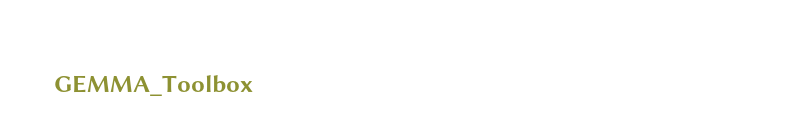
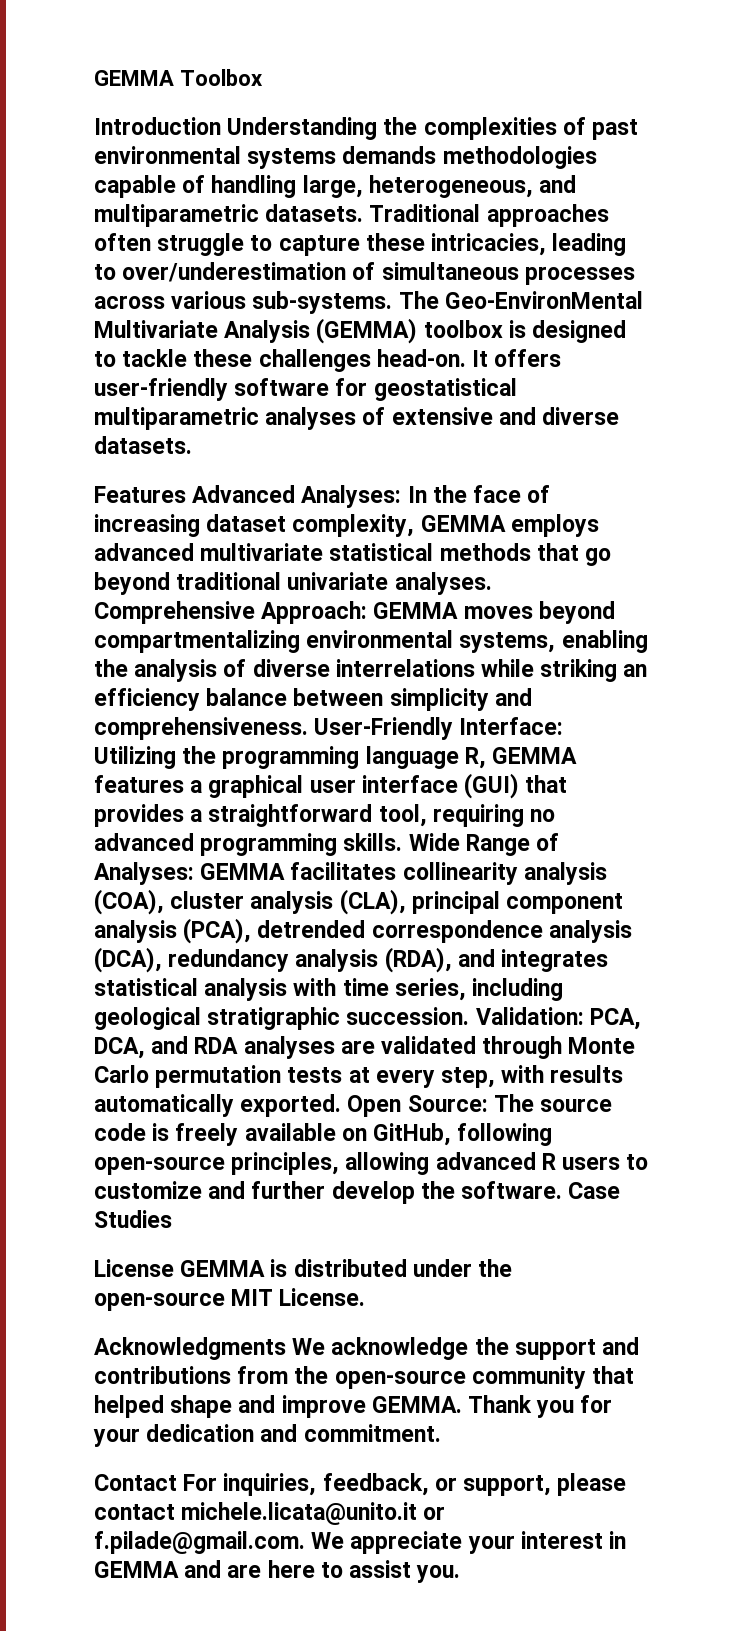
- GEMMA_Toolbox
+ GEMMA Toolbox
+ Introduction Understanding the complexities of past environmental systems demands methodologies capable of handling large, heterogeneous, and multiparametric datasets. Traditional approaches often struggle to capture these intricacies, leading to over/underestimation of simultaneous processes across various sub-systems. The Geo-EnvironMental Multivariate Analysis (GEMMA) toolbox is designed to tackle these challenges head-on. It offers user-friendly software for geostatistical multiparametric analyses of extensive and diverse datasets.
+ Features Advanced Analyses: In the face of increasing dataset complexity, GEMMA employs advanced multivariate statistical methods that go beyond traditional univariate analyses. Comprehensive Approach: GEMMA moves beyond compartmentalizing environmental systems, enabling the analysis of diverse interrelations while striking an efficiency balance between simplicity and comprehensiveness. User-Friendly Interface: Utilizing the programming language R, GEMMA features a graphical user interface (GUI) that provides a straightforward tool, requiring no advanced programming skills. Wide Range of Analyses: GEMMA facilitates collinearity analysis (COA), cluster analysis (CLA), principal component analysis (PCA), detrended correspondence analysis (DCA), redundancy analysis (RDA), and integrates statistical analysis with time series, including geological stratigraphic succession. Validation: PCA, DCA, and RDA analyses are validated through Monte Carlo permutation tests at every step, with results automatically exported. Open Source: The source code is freely available on GitHub, following open-source principles, allowing advanced R users to customize and further develop the software. Case Studies
+ License GEMMA is distributed under the open-source MIT License.
+ Acknowledgments We acknowledge the support and contributions from the open-source community that helped shape and improve GEMMA. Thank you for your dedication and commitment.
+ Contact For inquiries, feedback, or support, please contact michele.licata@unito.it or f.pilade@gmail.com. We appreciate your interest in GEMMA and are here to assist you.

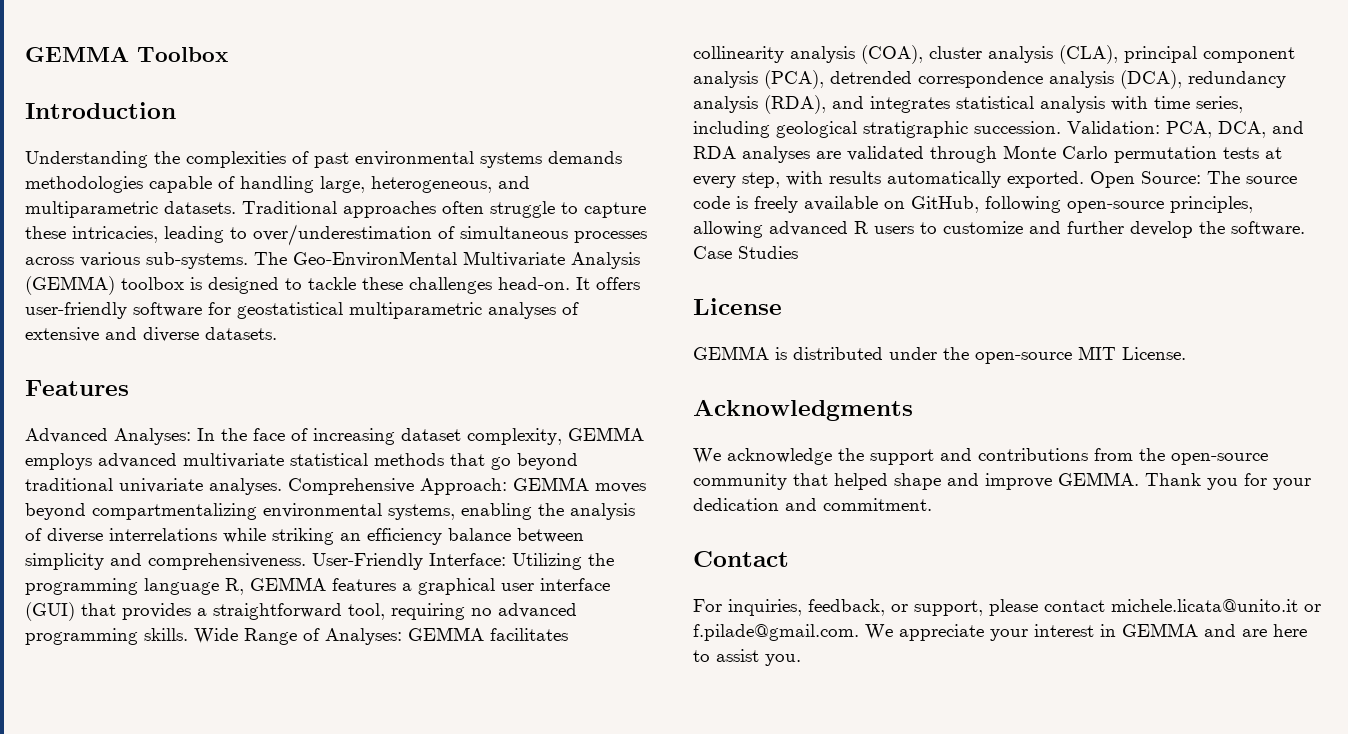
- Introduction Understanding the complexities of past environmental systems demands methodologies capable of handling large, heterogeneous, and multiparametric datasets.
+ Introduction
+ Understanding the complexities of past environmental systems demands methodologies capable of handling large, heterogeneous, and multiparametric datasets.
- Features Advanced Analyses: In the face of increasing dataset complexity, GEMMA employs advanced multivariate statistical methods that go beyond traditional univariate analyses.
+ Features
+ Advanced Analyses: In the face of increasing dataset complexity, GEMMA employs advanced multivariate statistical methods that go beyond traditional univariate analyses.
- License GEMMA is distributed under the open-source MIT License.
+ License
+ GEMMA is distributed under the open-source MIT License.
- Acknowledgments We acknowledge the support and contributions from the open-source community that helped shape and improve GEMMA.
+ Acknowledgments
+ We acknowledge the support and contributions from the open-source community that helped shape and improve GEMMA.
- Contact For inquiries, feedback, or support, please contact michele.licata@unito.it or f.pilade@gmail.com. We appreciate your interest in GEMMA and are here to assist you.
+ Contact
+ For inquiries, feedback, or support, please contact michele.licata@unito.it or f.pilade@gmail.com. We appreciate your interest in GEMMA and are here to assist you.

